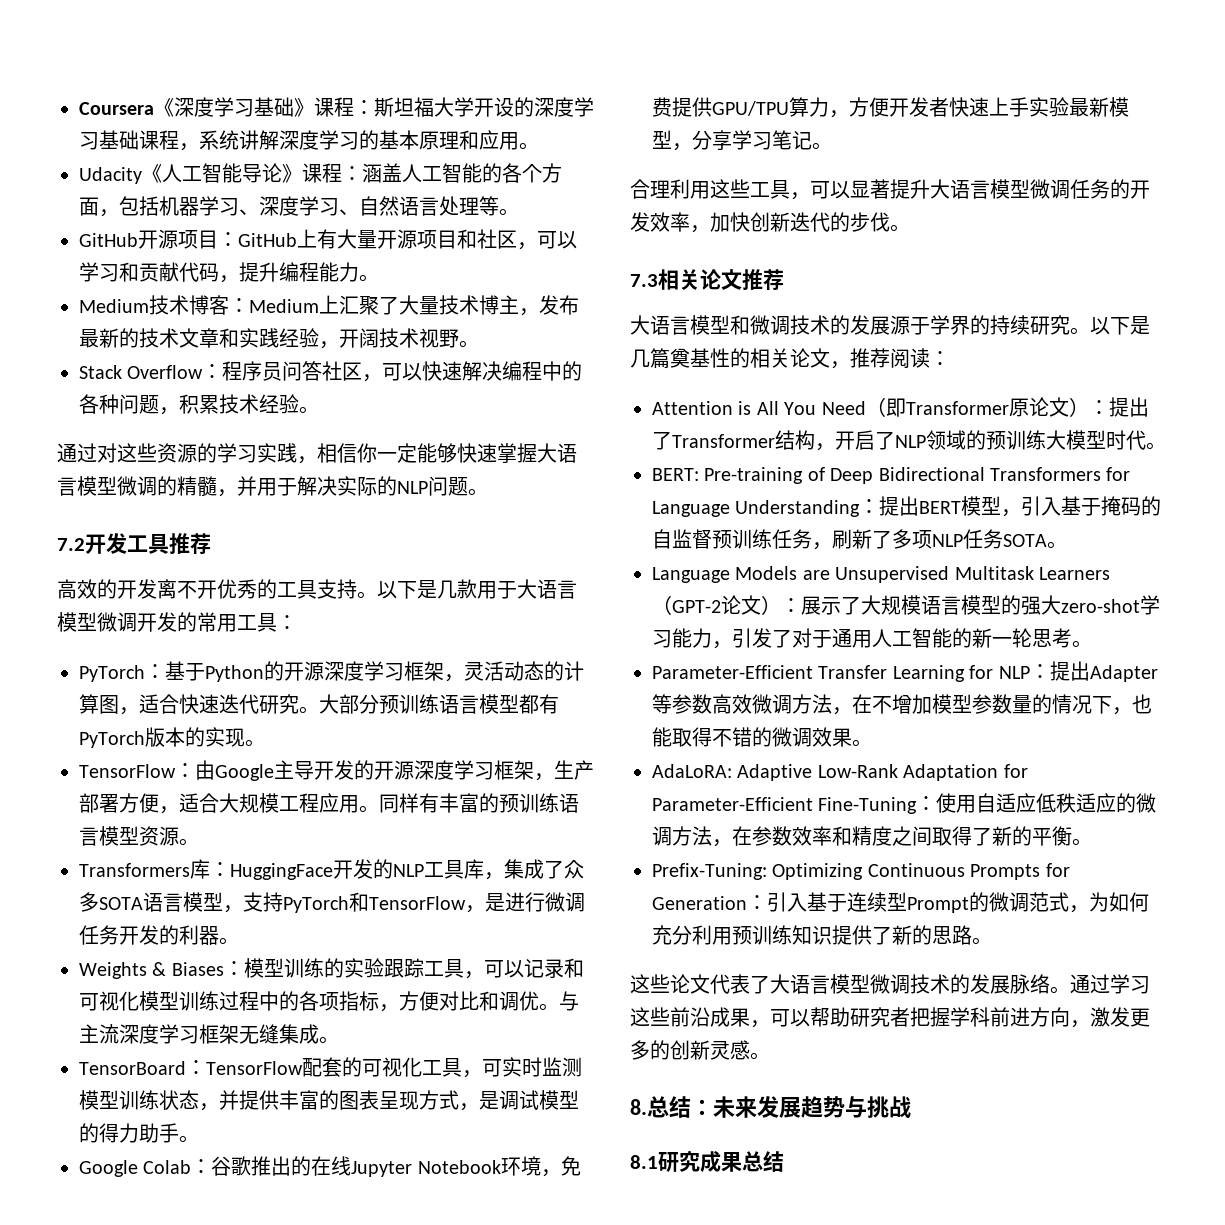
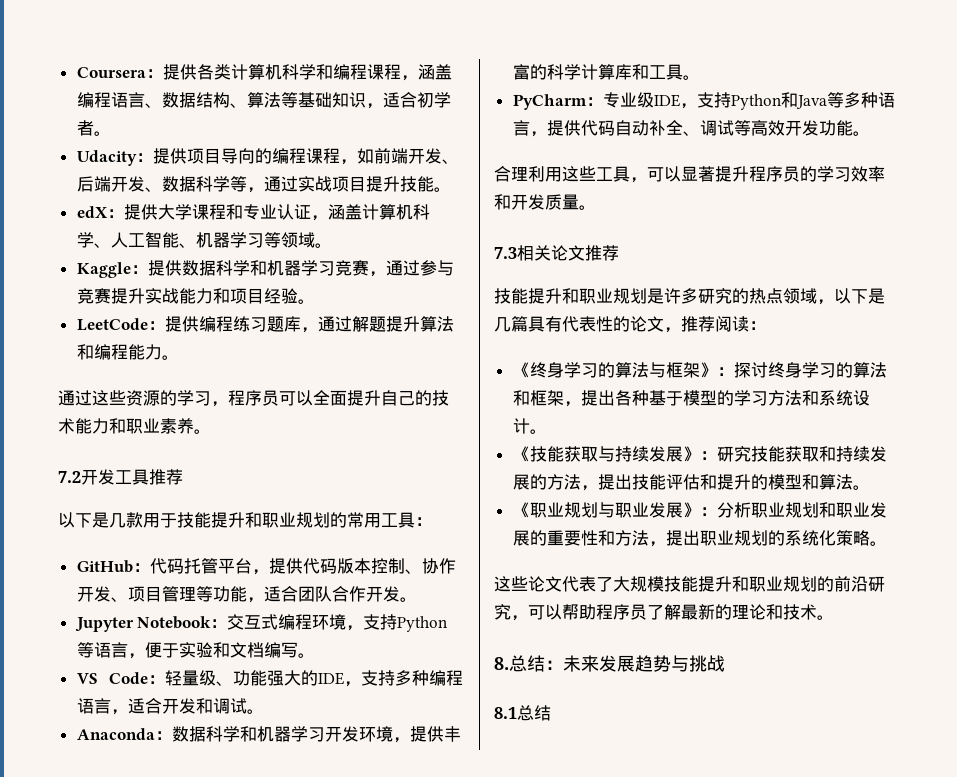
- Coursera《深度学习基础》课程：斯坦福大学开设的深度学习基础课程，系统讲解深度学习的基本原理和应用。
- Udacity《人工智能导论》课程：涵盖人工智能的各个方面，包括机器学习、深度学习、自然语言处理等。
- GitHub开源项目：GitHub上有大量开源项目和社区，可以学习和贡献代码，提升编程能力。
- Medium技术博客：Medium上汇聚了大量技术博主，发布最新的技术文章和实践经验，开阔技术视野。
- Stack Overflow：程序员问答社区，可以快速解决编程中的各种问题，积累技术经验。
+ Coursera：提供各类计算机科学和编程课程，涵盖编程语言、数据结构、算法等基础知识，适合初学者。
+ Udacity：提供项目导向的编程课程，如前端开发、后端开发、数据科学等，通过实战项目提升技能。
+ edX：提供大学课程和专业认证，涵盖计算机科学、人工智能、机器学习等领域。
+ Kaggle：提供数据科学和机器学习竞赛，通过参与竞赛提升实战能力和项目经验。
+ LeetCode：提供编程练习题库，通过解题提升算法和编程能力。
- 通过对这些资源的学习实践，相信你一定能够快速掌握大语言模型微调的精髓，并用于解决实际的NLP问题。
+ 通过这些资源的学习，程序员可以全面提升自己的技术能力和职业素养。
- 高效的开发离不开优秀的工具支持。以下是几款用于大语言模型微调开发的常用工具：
- PyTorch：基于Python的开源深度学习框架，灵活动态的计算图，适合快速迭代研究。大部分预训练语言模型都有PyTorch版本的实现。
- TensorFlow：由Google主导开发的开源深度学习框架，生产部署方便，适合大规模工程应用。同样有丰富的预训练语言模型资源。
- Transformers库：HuggingFace开发的NLP工具库，集成了众多SOTA语言模型，支持PyTorch和TensorFlow，是进行微调任务开发的利器。
- Weights & Biases：模型训练的实验跟踪工具，可以记录和可视化模型训练过程中的各项指标，方便对比和调优。与主流深度学习框架无缝集成。
- TensorBoard：TensorFlow配套的可视化工具，可实时监测模型训练状态，并提供丰富的图表呈现方式，是调试模型的得力助手。
- Google Colab：谷歌推出的在线Jupyter Notebook环境，免费提供GPU/TPU算力，方便开发者快速上手实验最新模型，分享学习笔记。
+ 以下是几款用于技能提升和职业规划的常用工具：
+ GitHub：代码托管平台，提供代码版本控制、协作开发、项目管理等功能，适合团队合作开发。
+ Jupyter Notebook：交互式编程环境，支持Python等语言，便于实验和文档编写。
+ VS Code：轻量级、功能强大的IDE，支持多种编程语言，适合开发和调试。
+ Anaconda：数据科学和机器学习开发环境，提供丰富的科学计算库和工具。
+ PyCharm：专业级IDE，支持Python和Java等多种语言，提供代码自动补全、调试等高效开发功能。
- 合理利用这些工具，可以显著提升大语言模型微调任务的开发效率，加快创新迭代的步伐。
+ 合理利用这些工具，可以显著提升程序员的学习效率和开发质量。
- 大语言模型和微调技术的发展源于学界的持续研究。以下是几篇奠基性的相关论文，推荐阅读：
- Attention is All You Need（即Transformer原论文）：提出了Transformer结构，开启了NLP领域的预训练大模型时代。
- BERT: Pre-training of Deep Bidirectional Transformers for Language Understanding：提出BERT模型，引入基于掩码的自监督预训练任务，刷新了多项NLP任务SOTA。
- Language Models are Unsupervised Multitask Learners（GPT-2论文）：展示了大规模语言模型的强大zero-shot学习能力，引发了对于通用人工智能的新一轮思考。
- Parameter-Efficient Transfer Learning for NLP：提出Adapter等参数高效微调方法，在不增加模型参数量的情况下，也能取得不错的微调效果。
- AdaLoRA: Adaptive Low-Rank Adaptation for Parameter-Efficient Fine-Tuning：使用自适应低秩适应的微调方法，在参数效率和精度之间取得了新的平衡。
- Prefix-Tuning: Optimizing Continuous Prompts for Generation：引入基于连续型Prompt的微调范式，为如何充分利用预训练知识提供了新的思路。
+ 技能提升和职业规划是许多研究的热点领域，以下是几篇具有代表性的论文，推荐阅读：
+ 《终身学习的算法与框架》：探讨终身学习的算法和框架，提出各种基于模型的学习方法和系统设计。
+ 《技能获取与持续发展》：研究技能获取和持续发展的方法，提出技能评估和提升的模型和算法。
+ 《职业规划与职业发展》：分析职业规划和职业发展的重要性和方法，提出职业规划的系统化策略。
- 这些论文代表了大语言模型微调技术的发展脉络。通过学习这些前沿成果，可以帮助研究者把握学科前进方向，激发更多的创新灵感。
+ 这些论文代表了大规模技能提升和职业规划的前沿研究，可以帮助程序员了解最新的理论和技术。
- 8.1研究成果总结
+ 8.1总结

